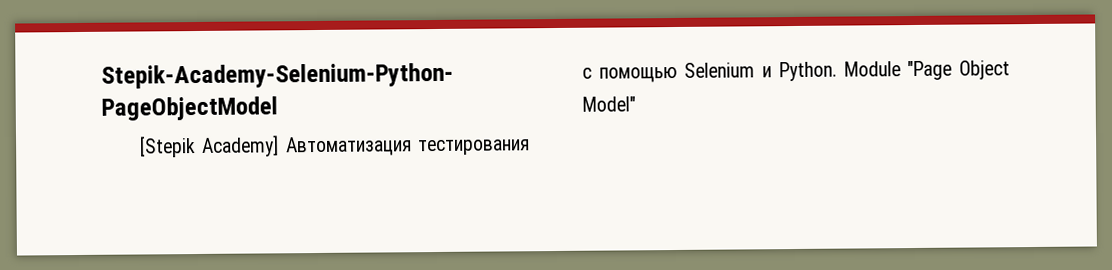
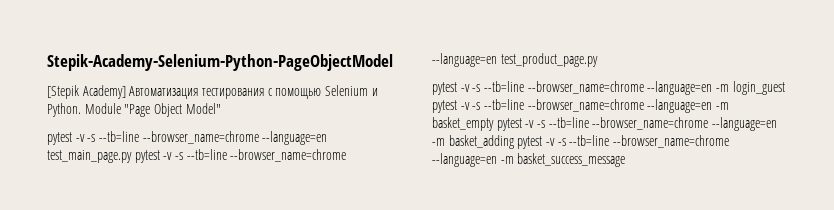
+ pytest -v -s --tb=line --browser_name=chrome --language=en test_main_page.py pytest -v -s --tb=line --browser_name=chrome --language=en test_product_page.py
+ pytest -v -s --tb=line --browser_name=chrome --language=en -m login_guest pytest -v -s --tb=line --browser_name=chrome --language=en -m basket_empty pytest -v -s --tb=line --browser_name=chrome --language=en -m basket_adding pytest -v -s --tb=line --browser_name=chrome --language=en -m basket_success_message

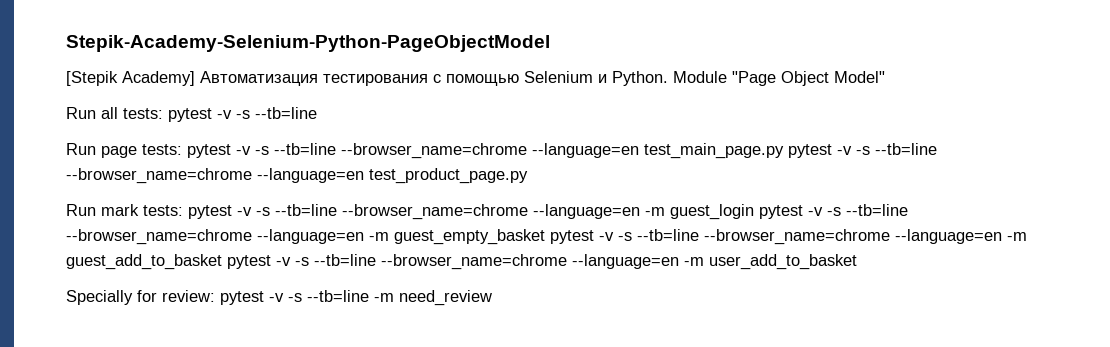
- pytest -v -s --tb=line --browser_name=chrome --language=en test_main_page.py pytest -v -s --tb=line --browser_name=chrome --language=en test_product_page.py
+ Run all tests: pytest -v -s --tb=line
+ Run page tests: pytest -v -s --tb=line --browser_name=chrome --language=en test_main_page.py pytest -v -s --tb=line --browser_name=chrome --language=en test_product_page.py
- pytest -v -s --tb=line --browser_name=chrome --language=en -m login_guest pytest -v -s --tb=line --browser_name=chrome --language=en -m basket_empty pytest -v -s --tb=line --browser_name=chrome --language=en -m basket_adding pytest -v -s --tb=line --browser_name=chrome --language=en -m basket_success_message
+ Run mark tests: pytest -v -s --tb=line --browser_name=chrome --language=en -m guest_login pytest -v -s --tb=line --browser_name=chrome --language=en -m guest_empty_basket pytest -v -s --tb=line --browser_name=chrome --language=en -m guest_add_to_basket pytest -v -s --tb=line --browser_name=chrome --language=en -m user_add_to_basket
+ Specially for review: pytest -v -s --tb=line -m need_review

